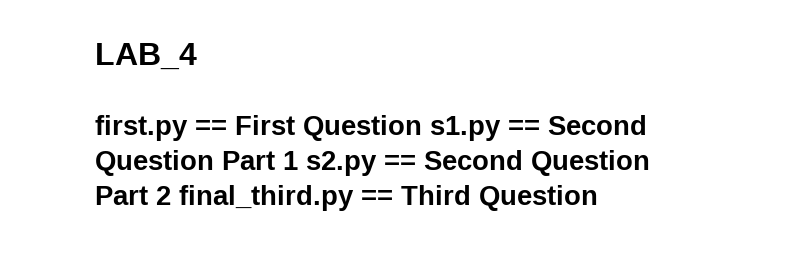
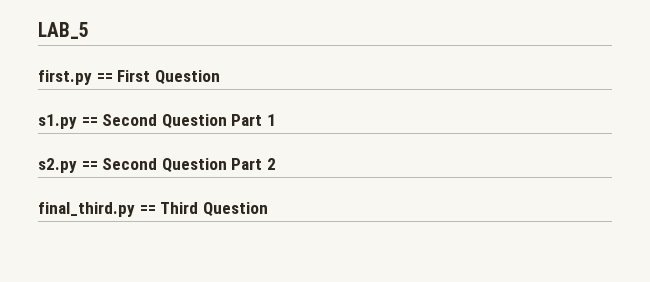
- LAB_4
+ LAB_5
- first.py == First Question s1.py == Second Question Part 1 s2.py == Second Question Part 2 final_third.py == Third Question
+ first.py == First Question
+ s1.py == Second Question Part 1
+ s2.py == Second Question Part 2
+ final_third.py == Third Question

